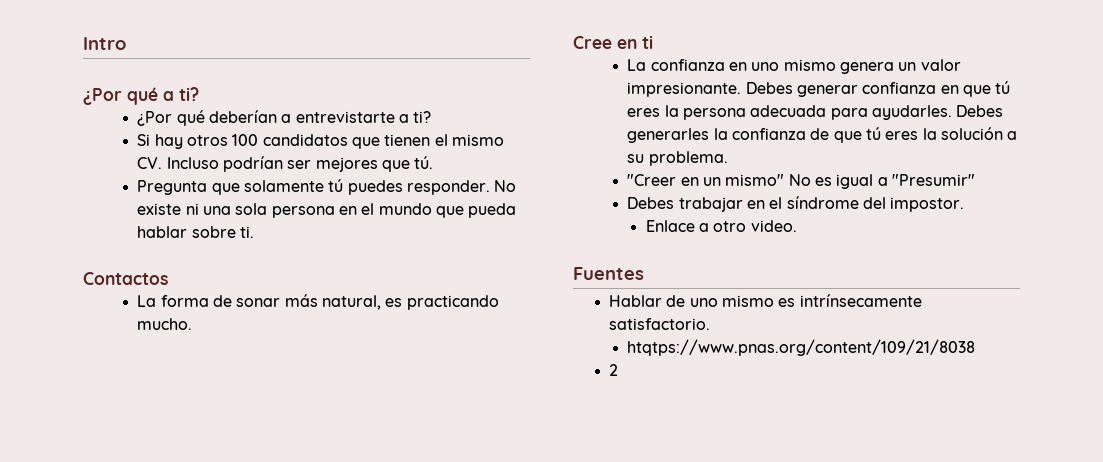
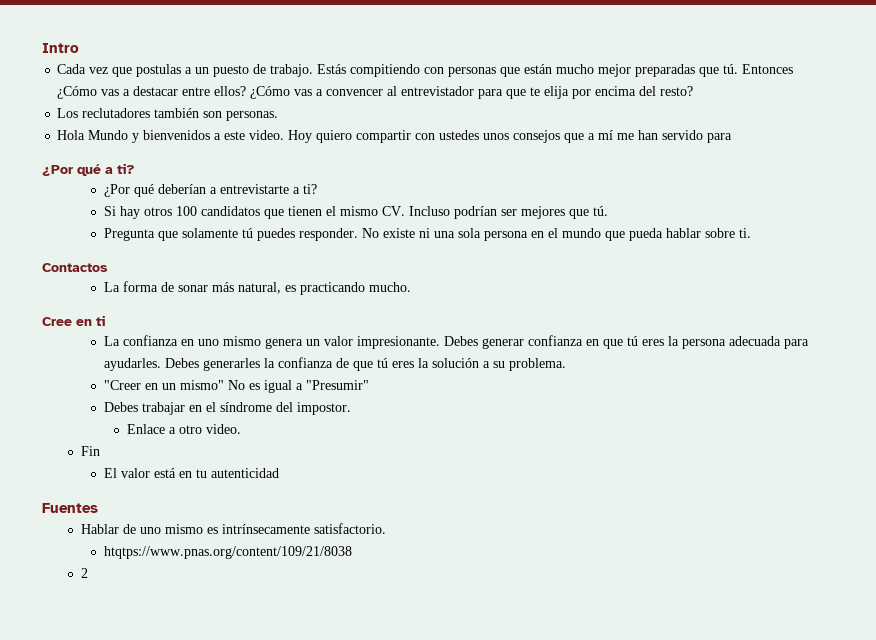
+ Cada vez que postulas a un puesto de trabajo. Estás compitiendo con personas que están mucho mejor preparadas que tú. Entonces ¿Cómo vas a destacar entre ellos? ¿Cómo vas a convencer al entrevistador para que te elija por encima del resto?
+ Los reclutadores también son personas.
+ Hola Mundo y bienvenidos a este video. Hoy quiero compartir con ustedes unos consejos que a mí me han servido para
+ Fin
+ El valor está en tu autenticidad

